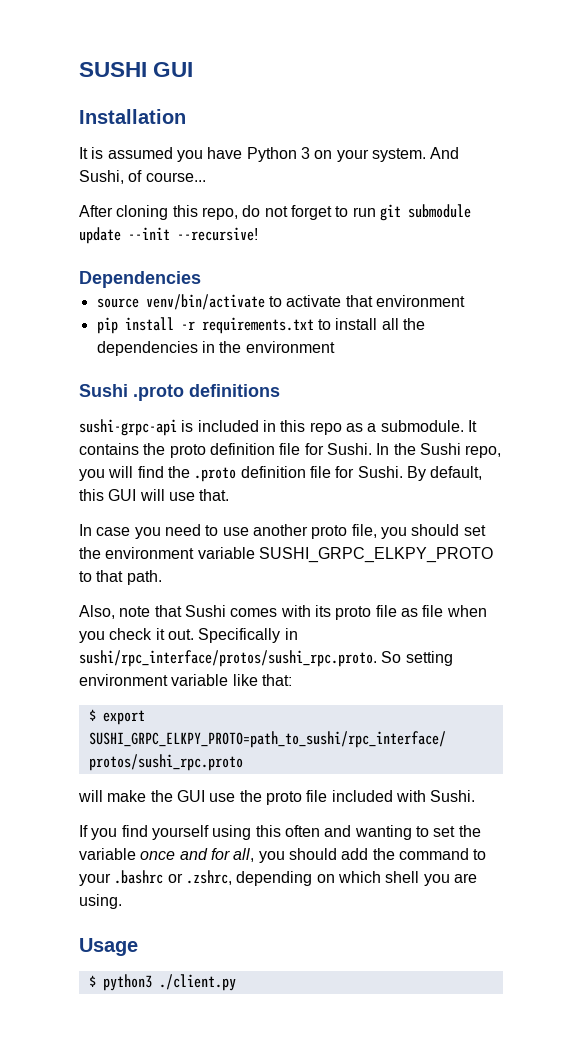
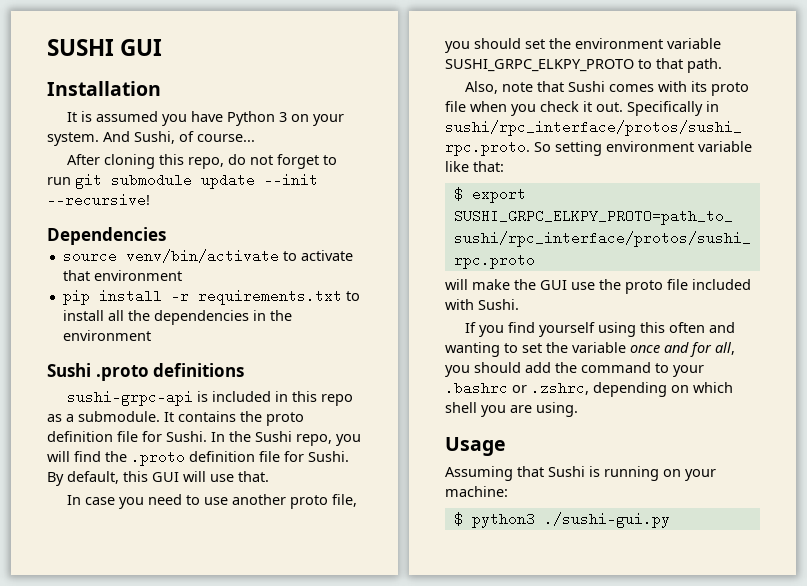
- Also, note that Sushi comes with its proto file as file when you check it out.
+ Also, note that Sushi comes with its proto file when you check it out.
+ Assuming that Sushi is running on your machine:
- $ python3 ./client.py
+ $ python3 ./sushi-gui.py

